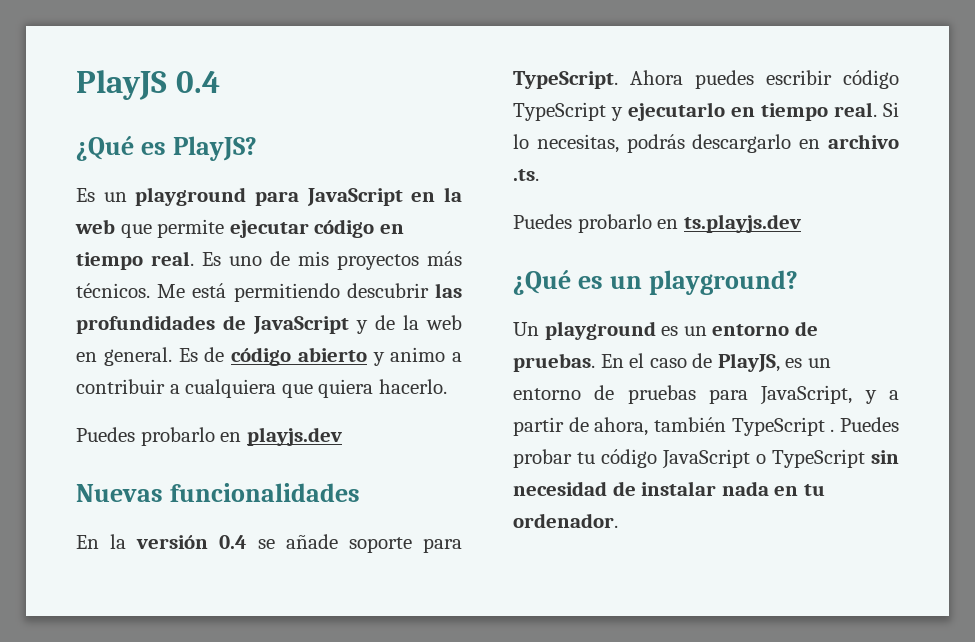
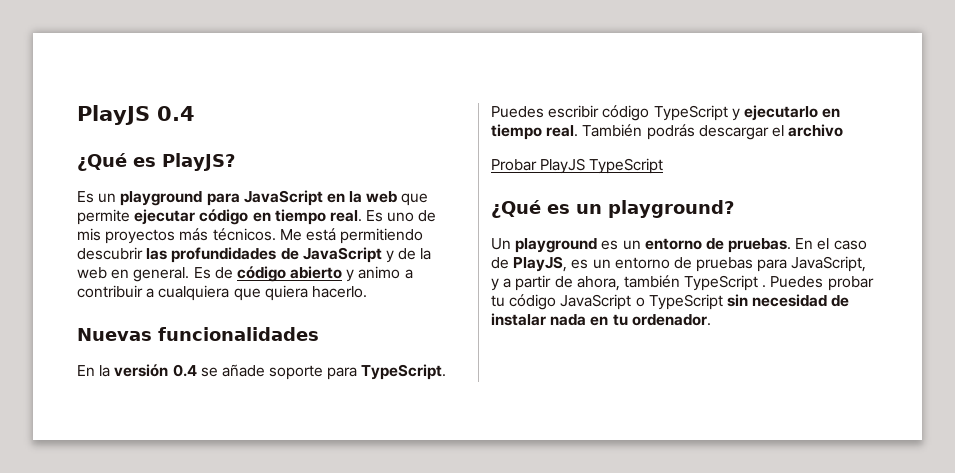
- Puedes probarlo en playjs.dev
- Ahora puedes escribir código TypeScript y ejecutarlo en tiempo real.
+ Puedes escribir código TypeScript y ejecutarlo en tiempo real.
- Si lo necesitas, podrás descargarlo en archivo .ts.
- Puedes probarlo en ts.playjs.dev
+ También podrás descargar el archivo
+ Probar PlayJS TypeScript

